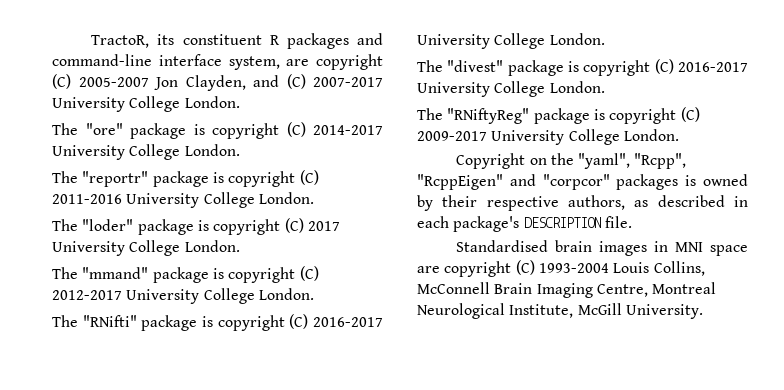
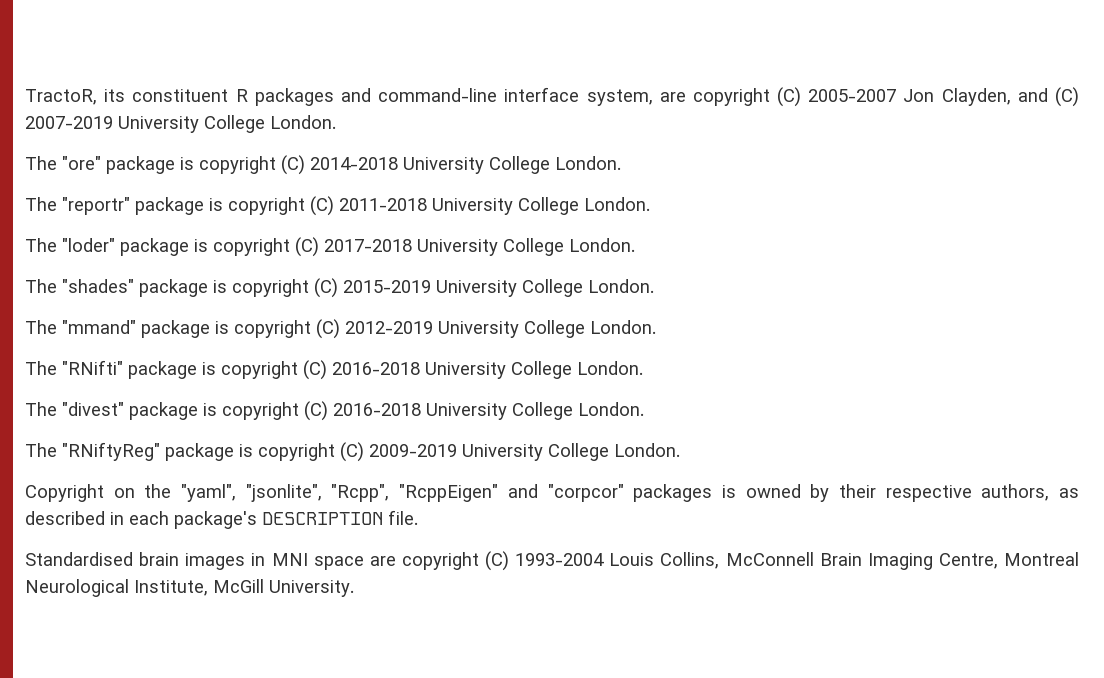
- TractoR, its constituent R packages and command-line interface system, are copyright (C) 2005-2007 Jon Clayden, and (C) 2007-2017 University College London.
+ TractoR, its constituent R packages and command-line interface system, are copyright (C) 2005-2007 Jon Clayden, and (C) 2007-2019 University College London.
- The "ore" package is copyright (C) 2014-2017 University College London.
+ The "ore" package is copyright (C) 2014-2018 University College London.
- The "reportr" package is copyright (C) 2011-2016 University College London.
+ The "reportr" package is copyright (C) 2011-2018 University College London.
- The "loder" package is copyright (C) 2017 University College London.
+ The "loder" package is copyright (C) 2017-2018 University College London.
+ The "shades" package is copyright (C) 2015-2019 University College London.
- The "mmand" package is copyright (C) 2012-2017 University College London.
+ The "mmand" package is copyright (C) 2012-2019 University College London.
- The "RNifti" package is copyright (C) 2016-2017 University College London.
+ The "RNifti" package is copyright (C) 2016-2018 University College London.
- The "divest" package is copyright (C) 2016-2017 University College London.
+ The "divest" package is copyright (C) 2016-2018 University College London.
- The "RNiftyReg" package is copyright (C) 2009-2017 University College London.
+ The "RNiftyReg" package is copyright (C) 2009-2019 University College London.
- Copyright on the "yaml", "Rcpp", "RcppEigen" and "corpcor" packages is owned by their respective authors, as described in each package's DESCRIPTION file.
+ Copyright on the "yaml", "jsonlite", "Rcpp", "RcppEigen" and "corpcor" packages is owned by their respective authors, as described in each package's DESCRIPTION file.

